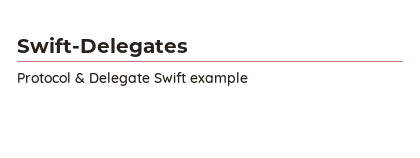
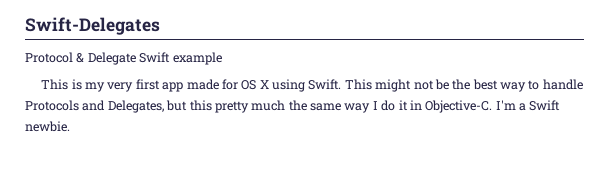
+ This is my very first app made for OS X using Swift. This might not be the best way to handle Protocols and Delegates, but this pretty much the same way I do it in Objective-C. I'm a Swift newbie.

